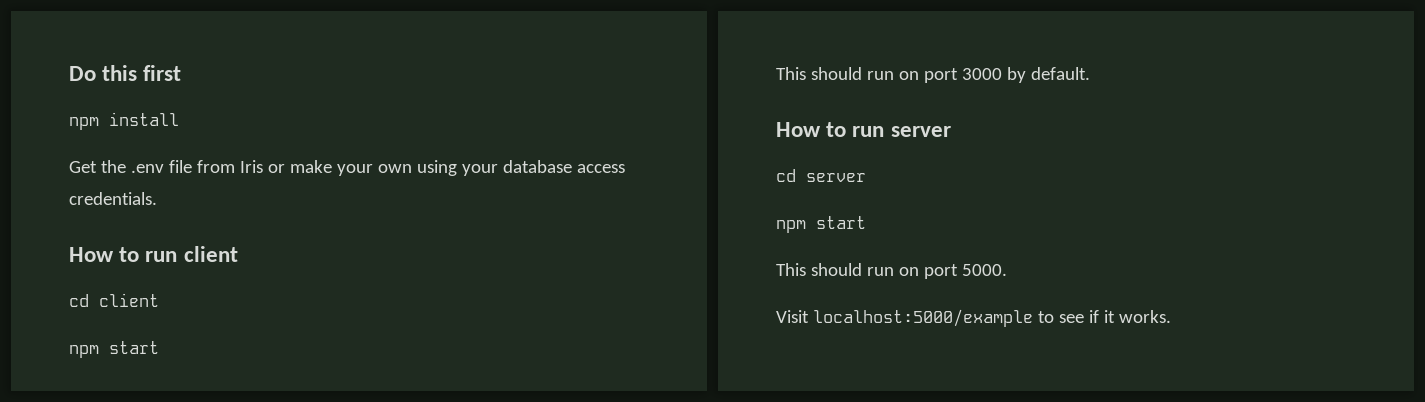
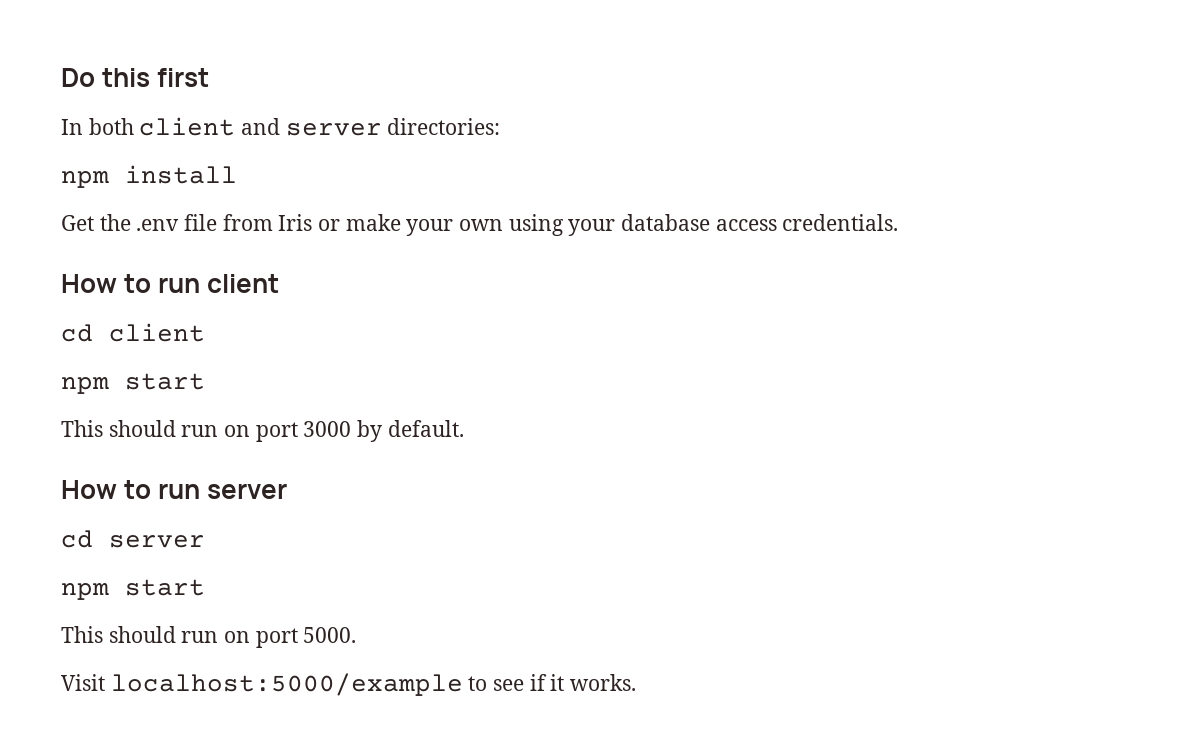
+ In both client and server directories:

